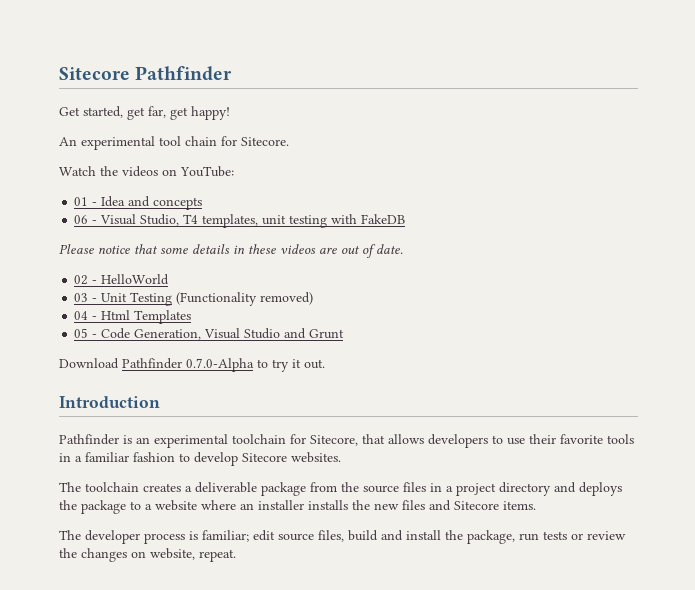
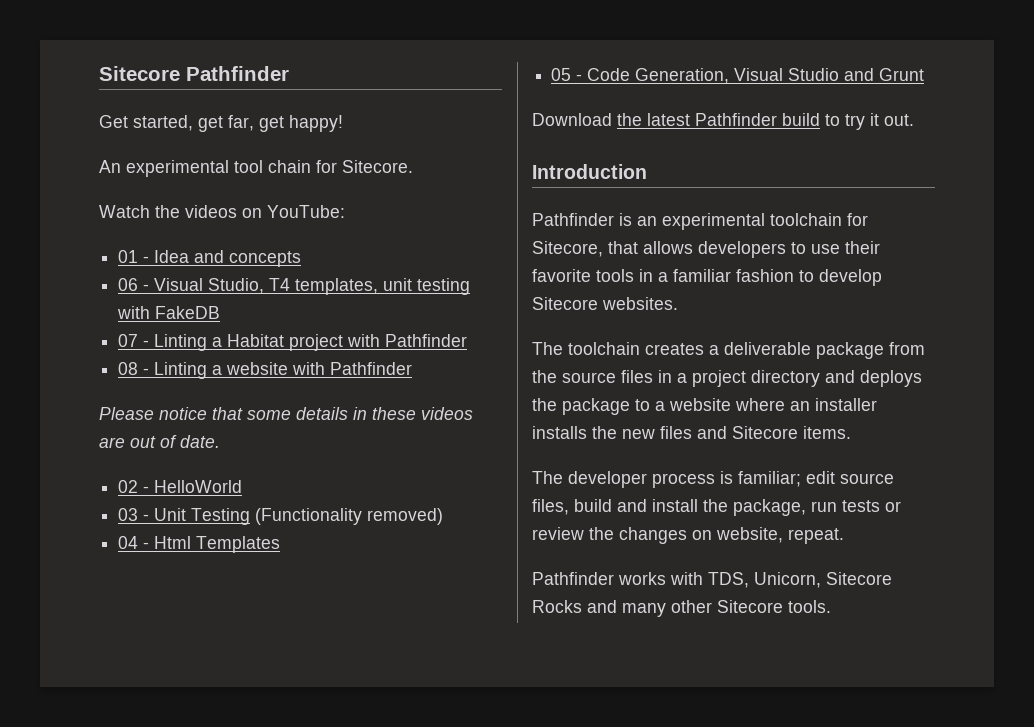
+ 07 - Linting a Habitat project with Pathfinder
+ 08 - Linting a website with Pathfinder
- Download Pathfinder 0.7.0-Alpha to try it out.
+ Download the latest Pathfinder build to try it out.
+ Pathfinder works with TDS, Unicorn, Sitecore Rocks and many other Sitecore tools.

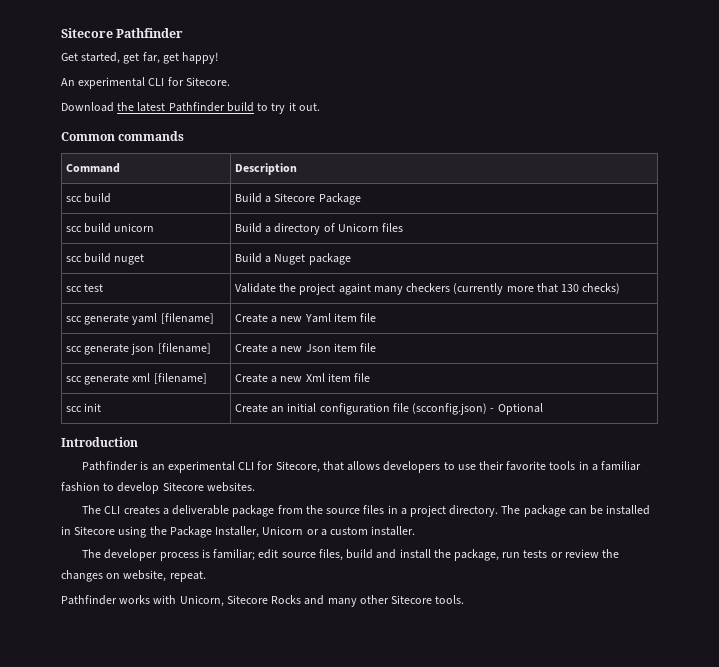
- An experimental tool chain for Sitecore.
+ An experimental CLI for Sitecore.
- Watch the videos on YouTube:
- 01 - Idea and concepts
- 06 - Visual Studio, T4 templates, unit testing with FakeDB
- 07 - Linting a Habitat project with Pathfinder
- 08 - Linting a website with Pathfinder
- Please notice that some details in these videos are out of date.
- 02 - HelloWorld
- 03 - Unit Testing (Functionality removed)
- 04 - Html Templates
- 05 - Code Generation, Visual Studio and Grunt
+ Common commands
+ Command | Description
+ scc build | Build a Sitecore Package
+ scc build unicorn | Build a directory of Unicorn files
+ scc build nuget | Build a Nuget package
+ scc test | Validate the project againt many checkers (currently more that 130 checks)
+ scc generate yaml [filename] | Create a new Yaml item file
+ scc generate json [filename] | Create a new Json item file
+ scc generate xml [filename] | Create a new Xml item file
+ scc init | Create an initial configuration file (scconfig.json) - Optional
- Pathfinder is an experimental toolchain for Sitecore, that allows developers to use their favorite tools in a familiar fashion to develop Sitecore websites.
+ Pathfinder is an experimental CLI for Sitecore, that allows developers to use their favorite tools in a familiar fashion to develop Sitecore websites.
- The toolchain creates a deliverable package from the source files in a project directory and deploys the package to a website where an installer installs the new files and Sitecore items.
+ The CLI creates a deliverable package from the source files in a project directory. The package can be installed in Sitecore using the Package Installer, Unicorn or a custom installer.
- Pathfinder works with TDS, Unicorn, Sitecore Rocks and many other Sitecore tools.
+ Pathfinder works with Unicorn, Sitecore Rocks and many other Sitecore tools.

